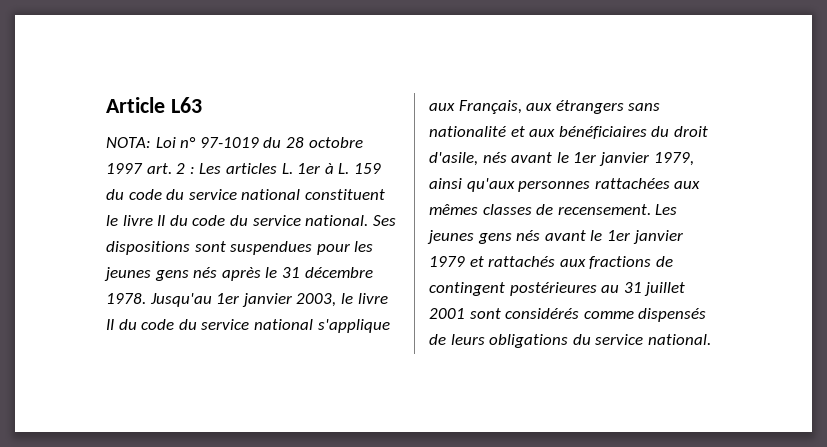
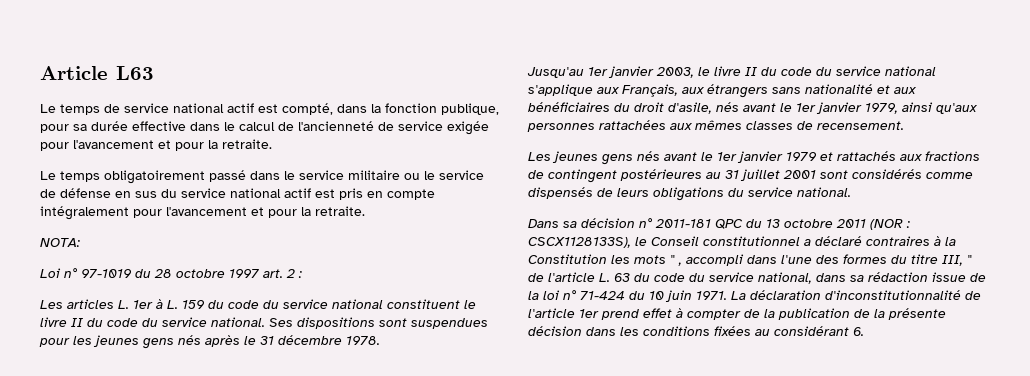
+ Le temps de service national actif est compté, dans la fonction publique, pour sa durée effective dans le calcul de l'ancienneté de service exigée pour l'avancement et pour la retraite.
+ Le temps obligatoirement passé dans le service militaire ou le service de défense en sus du service national actif est pris en compte intégralement pour l'avancement et pour la retraite.
- NOTA: Loi n° 97-1019 du 28 octobre 1997 art. 2 : Les articles L. 1er à L. 159 du code du service national constituent le livre II du code du service national.
+ NOTA:
+ Loi n° 97-1019 du 28 octobre 1997 art. 2 :
+ Les articles L. 1er à L. 159 du code du service national constituent le livre II du code du service national.
- Ses dispositions sont suspendues pour les jeunes gens nés après le 31 décembre 1978. Jusqu'au 1er janvier 2003, le livre II du code du service national s'applique aux Français, aux étrangers sans nationalité et aux bénéficiaires du droit d'asile, nés avant le 1er janvier 1979, ainsi qu'aux personnes rattachées aux mêmes classes de recensement. Les jeunes gens nés avant le 1er janvier 1979 et rattachés aux fractions de contingent postérieures au 31 juillet 2001 sont considérés comme dispensés de leurs obligations du service national.
+ Ses dispositions sont suspendues pour les jeunes gens nés après le 31 décembre 1978.
+ Jusqu'au 1er janvier 2003, le livre II du code du service national s'applique aux Français, aux étrangers sans nationalité et aux bénéficiaires du droit d'asile, nés avant le 1er janvier 1979, ainsi qu'aux personnes rattachées aux mêmes classes de recensement.
+ Les jeunes gens nés avant le 1er janvier 1979 et rattachés aux fractions de contingent postérieures au 31 juillet 2001 sont considérés comme dispensés de leurs obligations du service national.
+ Dans sa décision n° 2011-181 QPC du 13 octobre 2011 (NOR : CSCX1128133S), le Conseil constitutionnel a déclaré contraires à la Constitution les mots " , accompli dans l'une des formes du titre III, " de l'article L. 63 du code du service national, dans sa rédaction issue de la loi n° 71-424 du 10 juin 1971. La déclaration d'inconstitutionnalité de l'article 1er prend effet à compter de la publication de la présente décision dans les conditions fixées au considérant 6.

